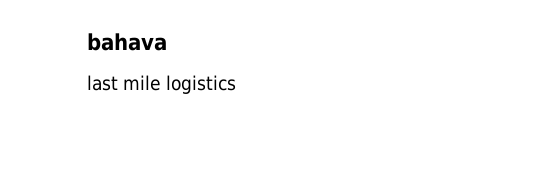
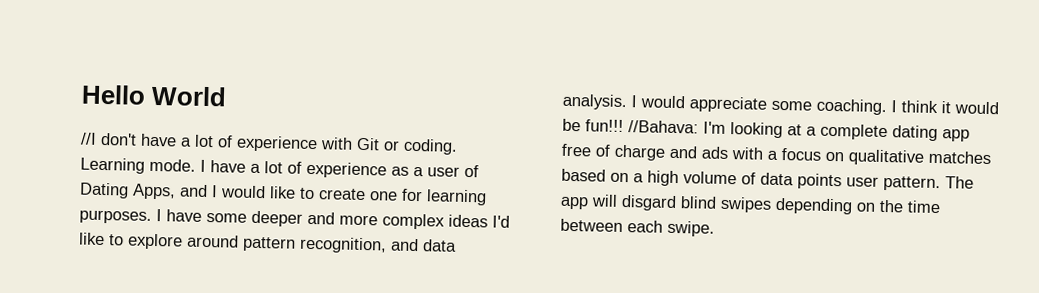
- bahava
- last mile logistics
+ Hello World
+ //I don't have a lot of experience with Git or coding. Learning mode. I have a lot of experience as a user of Dating Apps, and I would like to create one for learning purposes. I have some deeper and more complex ideas I'd like to explore around pattern recognition, and data analysis. I would appreciate some coaching. I think it would be fun!!! //Bahava: I'm looking at a complete dating app free of charge and ads with a focus on qualitative matches based on a high volume of data points user pattern. The app will disgard blind swipes depending on the time between each swipe.

